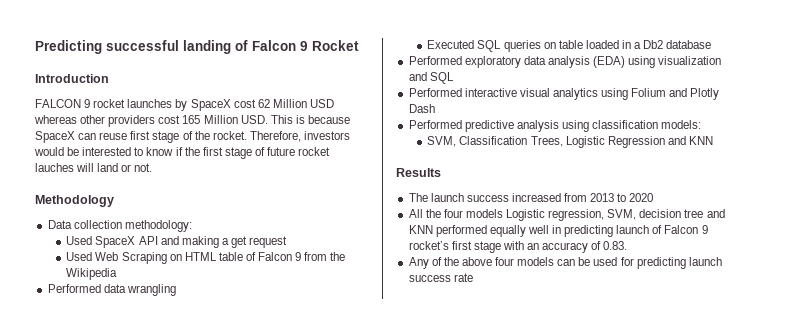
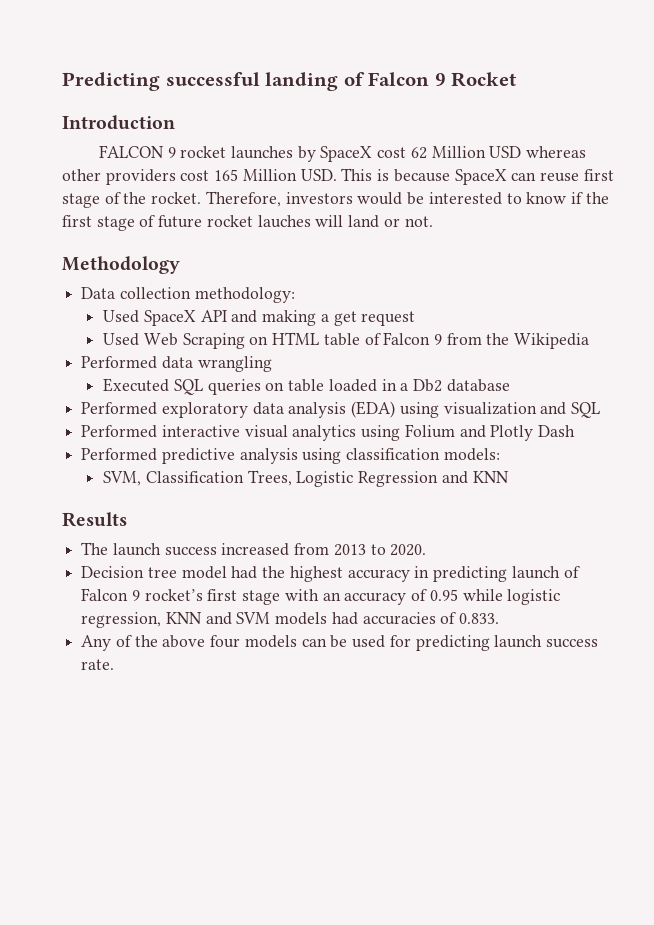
- The launch success increased from 2013 to 2020
- All the four models Logistic regression, SVM, decision tree and KNN performed equally well in predicting launch of Falcon 9 rocket’s first stage with an accuracy of 0.83.
+ The launch success increased from 2013 to 2020.
+ Decision tree model had the highest accuracy in predicting launch of Falcon 9 rocket’s first stage with an accuracy of 0.95 while logistic regression, KNN and SVM models had accuracies of 0.833.
- Any of the above four models can be used for predicting launch success rate
+ Any of the above four models can be used for predicting launch success rate.

